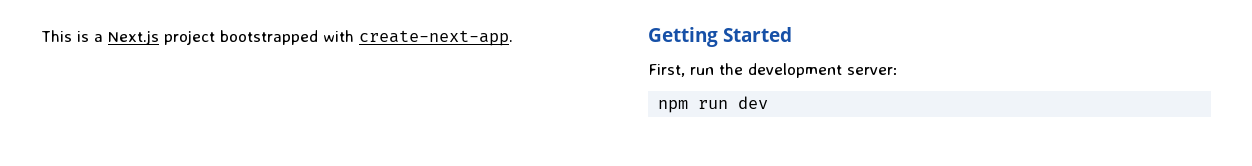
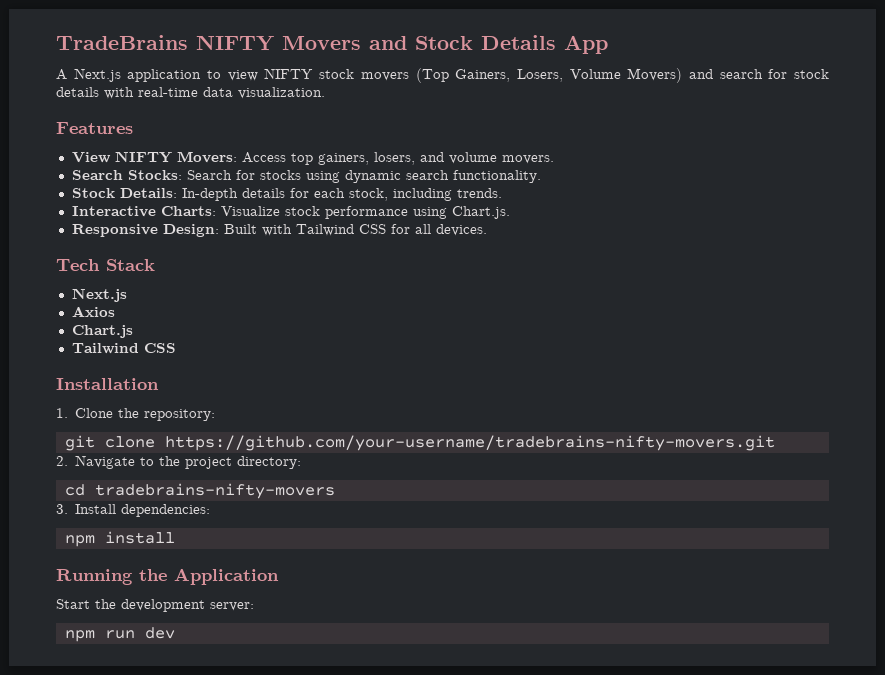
- This is a Next.js project bootstrapped with create-next-app.
- Getting Started
- First, run the development server:
+ TradeBrains NIFTY Movers and Stock Details App
+ A Next.js application to view NIFTY stock movers (Top Gainers, Losers, Volume Movers) and search for stock details with real-time data visualization.
+ Features
+ View NIFTY Movers: Access top gainers, losers, and volume movers.
+ Search Stocks: Search for stocks using dynamic search functionality.
+ Stock Details: In-depth details for each stock, including trends.
+ Interactive Charts: Visualize stock performance using Chart.js.
+ Responsive Design: Built with Tailwind CSS for all devices.
+ Tech Stack
+ Next.js
+ Axios
+ Chart.js
+ Tailwind CSS
+ Installation
+ 1. Clone the repository:
+ git clone https://github.com/your-username/tradebrains-nifty-movers.git
+ 2. Navigate to the project directory:
+ cd tradebrains-nifty-movers
+ 3. Install dependencies:
+ npm install
+ Running the Application
+ Start the development server:

